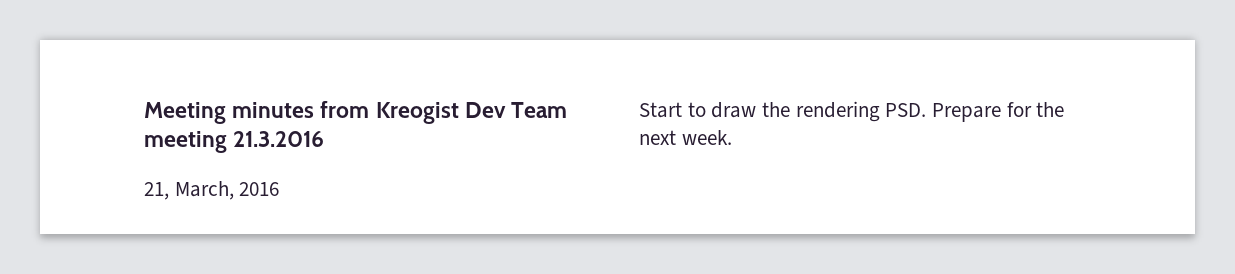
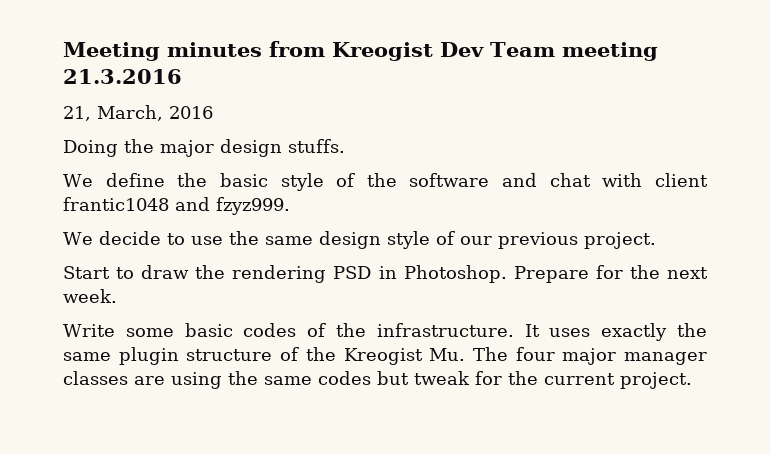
+ Doing the major design stuffs.
+ We define the basic style of the software and chat with client frantic1048 and fzyz999.
+ We decide to use the same design style of our previous project.
- Start to draw the rendering PSD. Prepare for the next week.
+ Start to draw the rendering PSD in Photoshop. Prepare for the next week.
+ Write some basic codes of the infrastructure. It uses exactly the same plugin structure of the Kreogist Mu. The four major manager classes are using the same codes but tweak for the current project.

